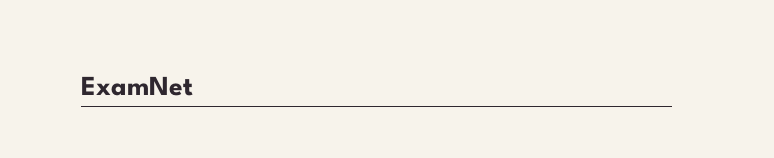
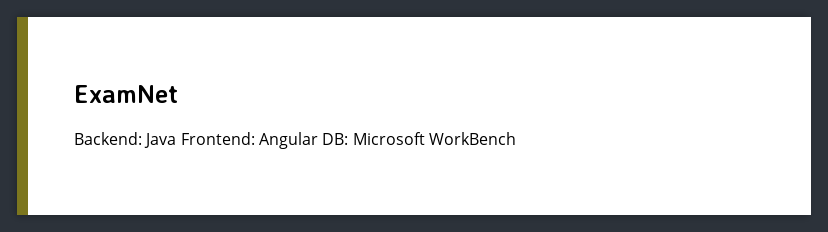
+ Backend: Java Frontend: Angular DB: Microsoft WorkBench

